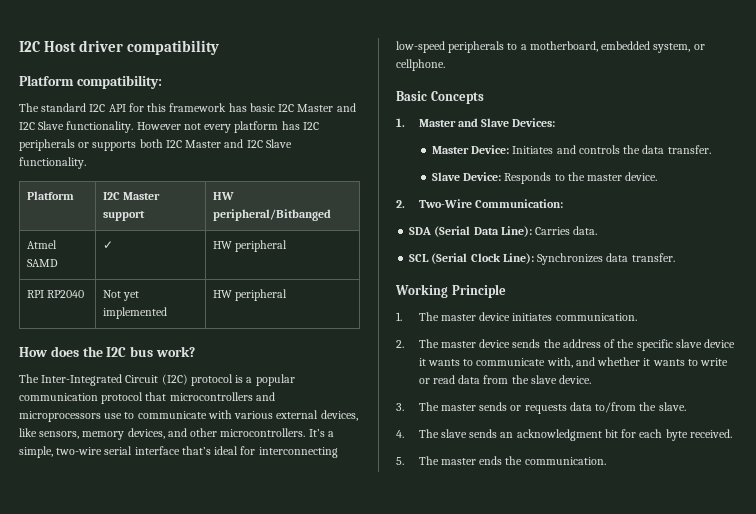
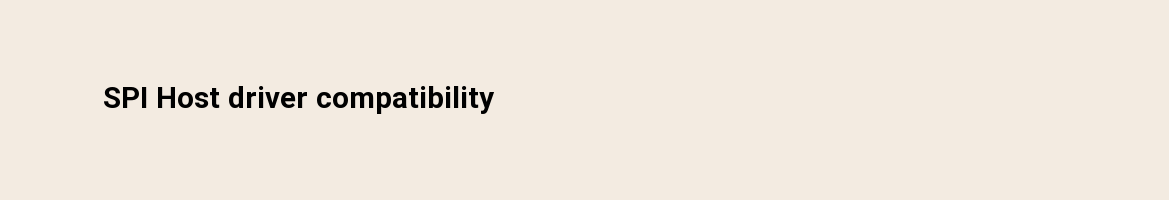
- I2C Host driver compatibility
+ SPI Host driver compatibility
- Platform compatibility:
- The standard I2C API for this framework has basic I2C Master and I2C Slave functionality. However not every platform has I2C peripherals or supports both I2C Master and I2C Slave functionality.
- Platform | I2C Master support | HW peripheral/Bitbanged
- Atmel SAMD | ✓ | HW peripheral
- RPI RP2040 | Not yet implemented | HW peripheral
- How does the I2C bus work?
- The Inter-Integrated Circuit (I2C) protocol is a popular communication protocol that microcontrollers and microprocessors use to communicate with various external devices, like sensors, memory devices, and other microcontrollers. It’s a simple, two-wire serial interface that’s ideal for interconnecting low-speed peripherals to a motherboard, embedded system, or cellphone.
- Basic Concepts
- 1. Master and Slave Devices:
- Master Device: Initiates and controls the data transfer.
- Slave Device: Responds to the master device.
- 2. Two-Wire Communication:
- SDA (Serial Data Line): Carries data.
- SCL (Serial Clock Line): Synchronizes data transfer.
- Working Principle
- 1. The master device initiates communication.
- 2. The master device sends the address of the specific slave device it wants to communicate with, and whether it wants to write or read data from the slave device.
- 3. The master sends or requests data to/from the slave.
- 4. The slave sends an acknowledgment bit for each byte received.
- 5. The master ends the communication.

